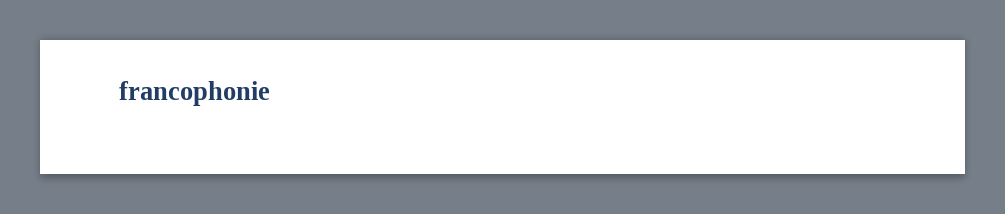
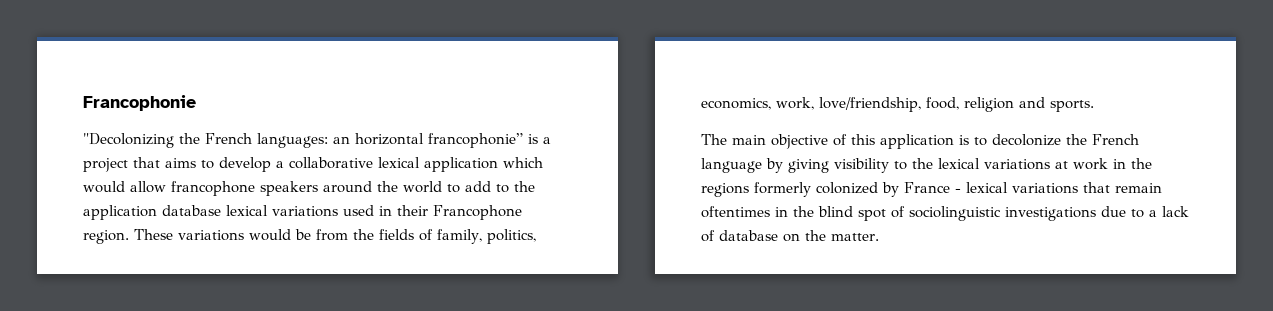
- francophonie
+ Francophonie
+ "Decolonizing the French languages: an horizontal francophonie” is a project that aims to develop a collaborative lexical application which would allow francophone speakers around the world to add to the application database lexical variations used in their Francophone region. These variations would be from the fields of family, politics, economics, work, love/friendship, food, religion and sports.
+ The main objective of this application is to decolonize the French language by giving visibility to the lexical variations at work in the regions formerly colonized by France - lexical variations that remain oftentimes in the blind spot of sociolinguistic investigations due to a lack of database on the matter.

